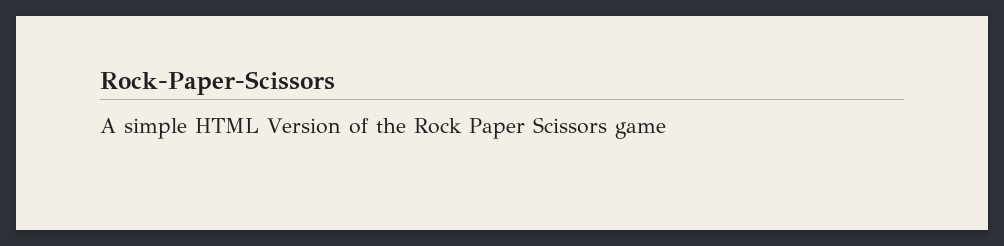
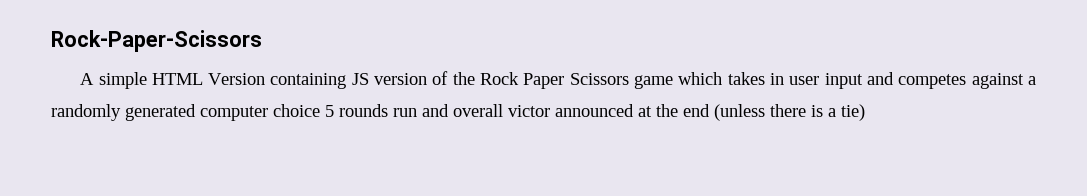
- A simple HTML Version of the Rock Paper Scissors game
+ A simple HTML Version containing JS version of the Rock Paper Scissors game which takes in user input and competes against a randomly generated computer choice 5 rounds run and overall victor announced at the end (unless there is a tie)

